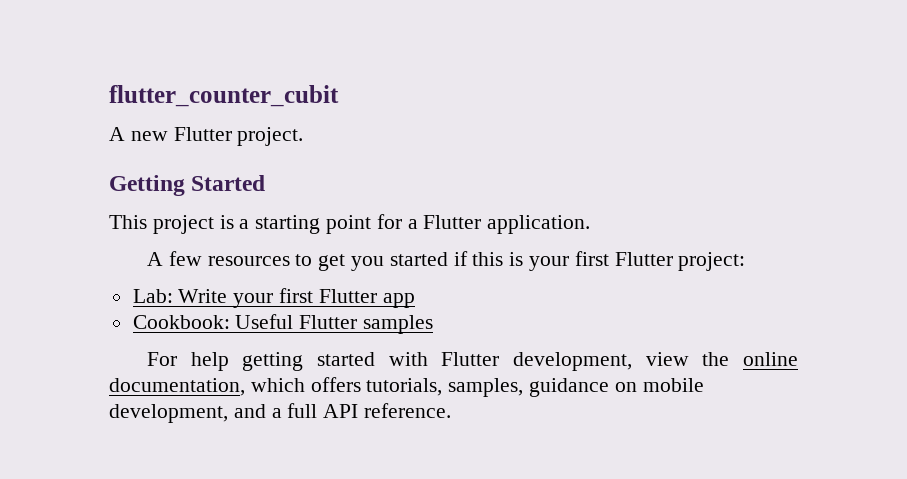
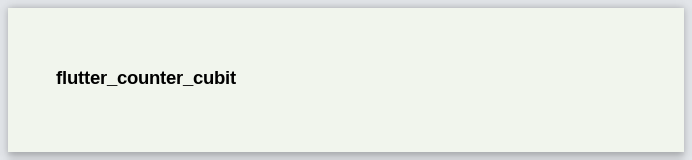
- A new Flutter project.
- Getting Started
- This project is a starting point for a Flutter application.
- A few resources to get you started if this is your first Flutter project:
- Lab: Write your first Flutter app
- Cookbook: Useful Flutter samples
- For help getting started with Flutter development, view the online documentation, which offers tutorials, samples, guidance on mobile development, and a full API reference.

